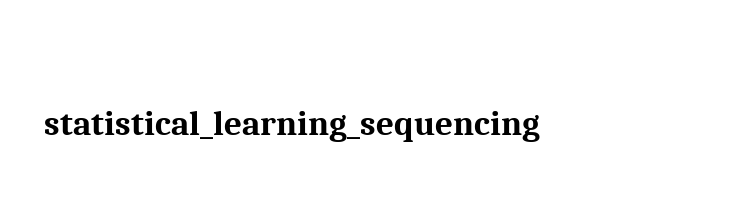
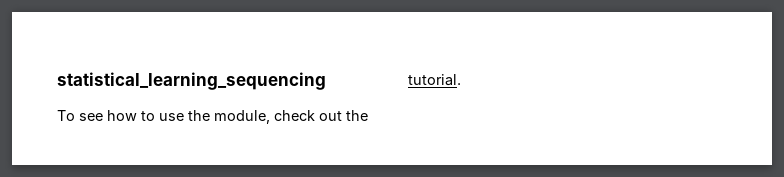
+ To see how to use the module, check out the tutorial.

